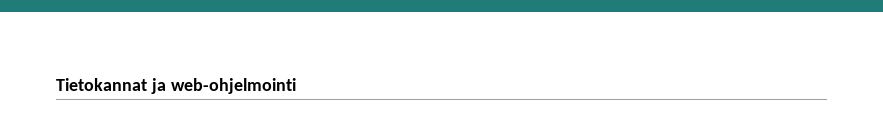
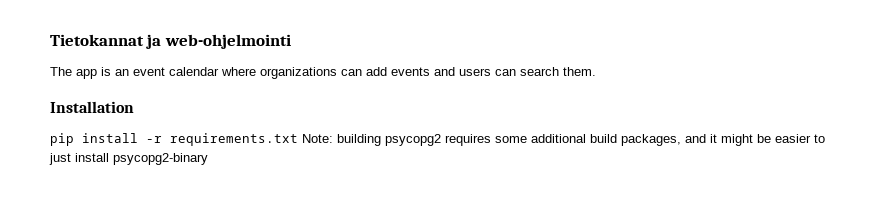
+ The app is an event calendar where organizations can add events and users can search them.
+ Installation
+ pip install -r requirements.txt Note: building psycopg2 requires some additional build packages, and it might be easier to just install psycopg2-binary

